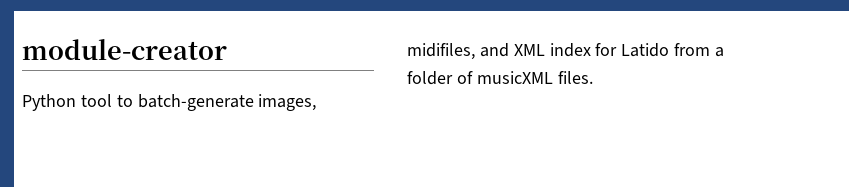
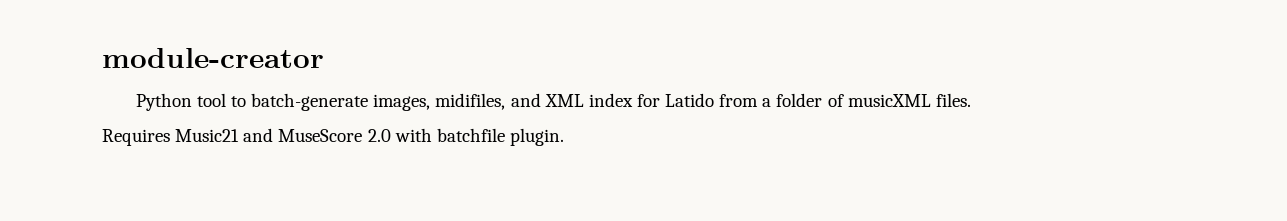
+ Requires Music21 and MuseScore 2.0 with batchfile plugin.

